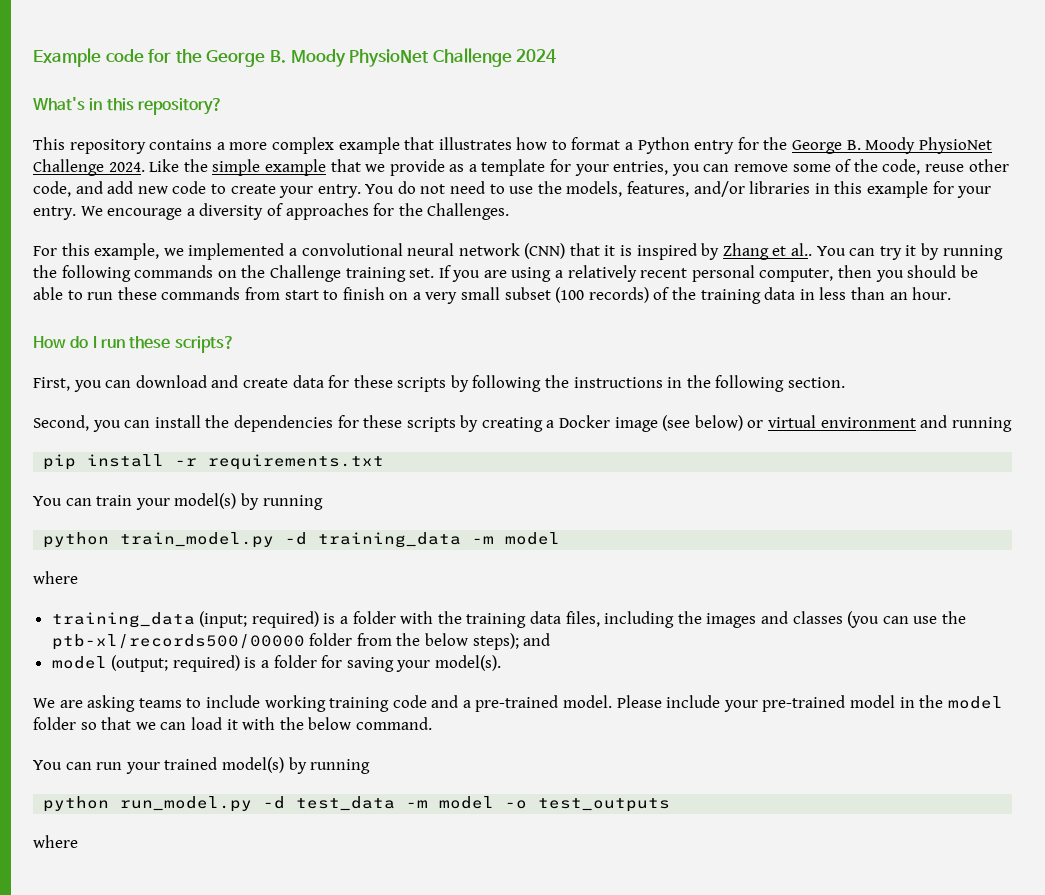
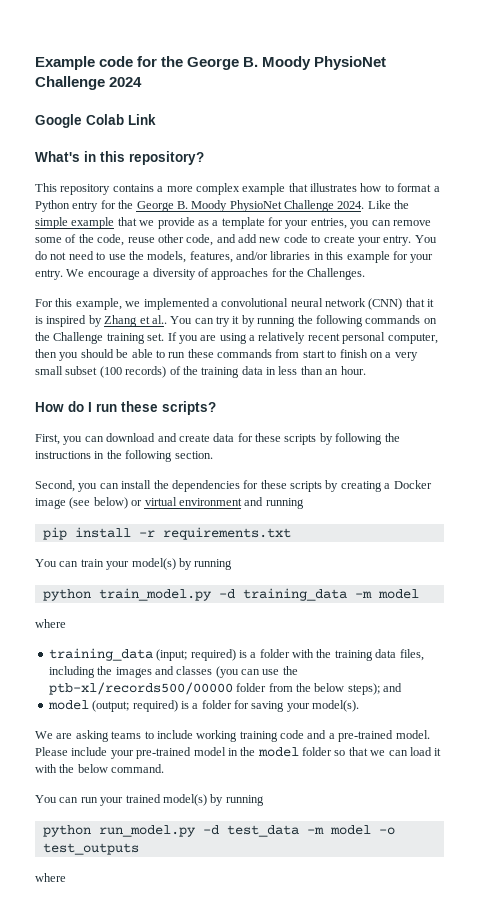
+ Google Colab Link

